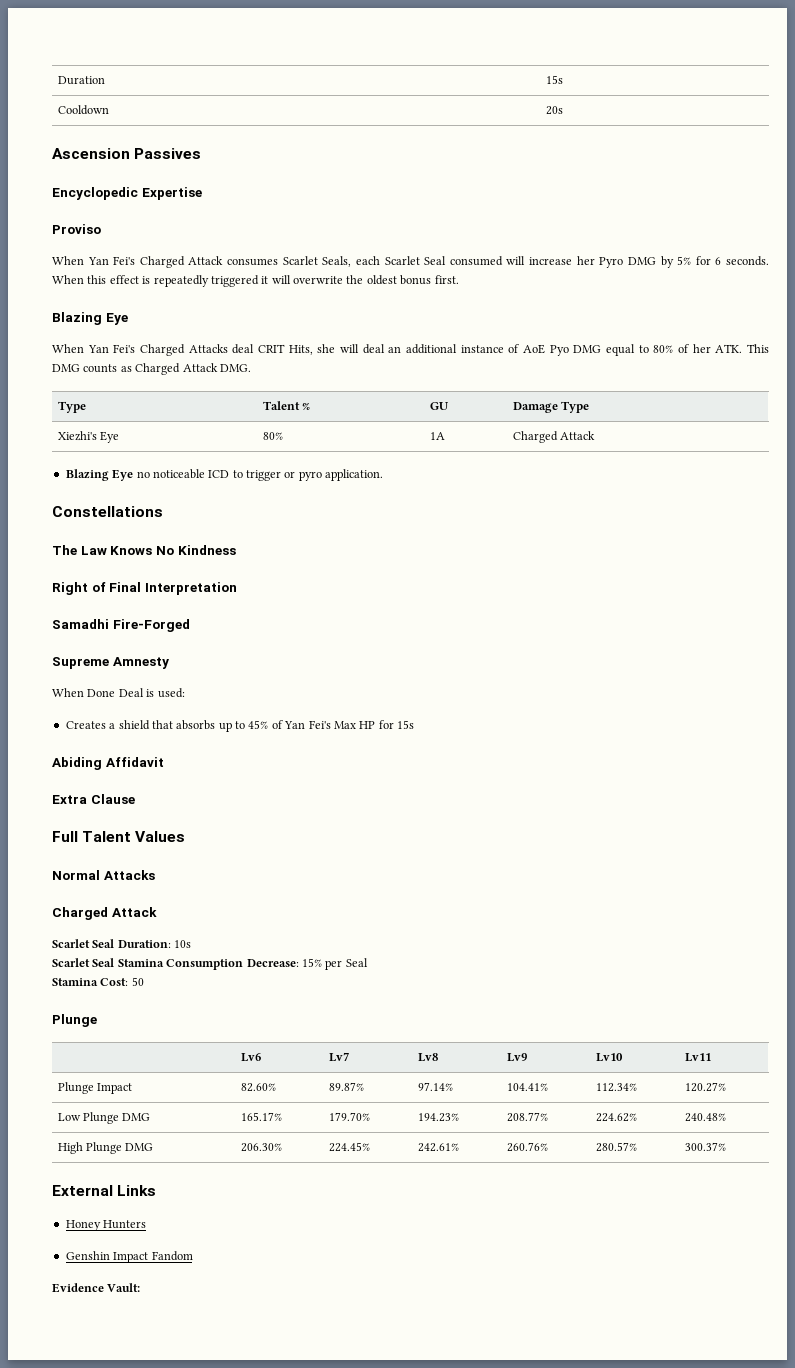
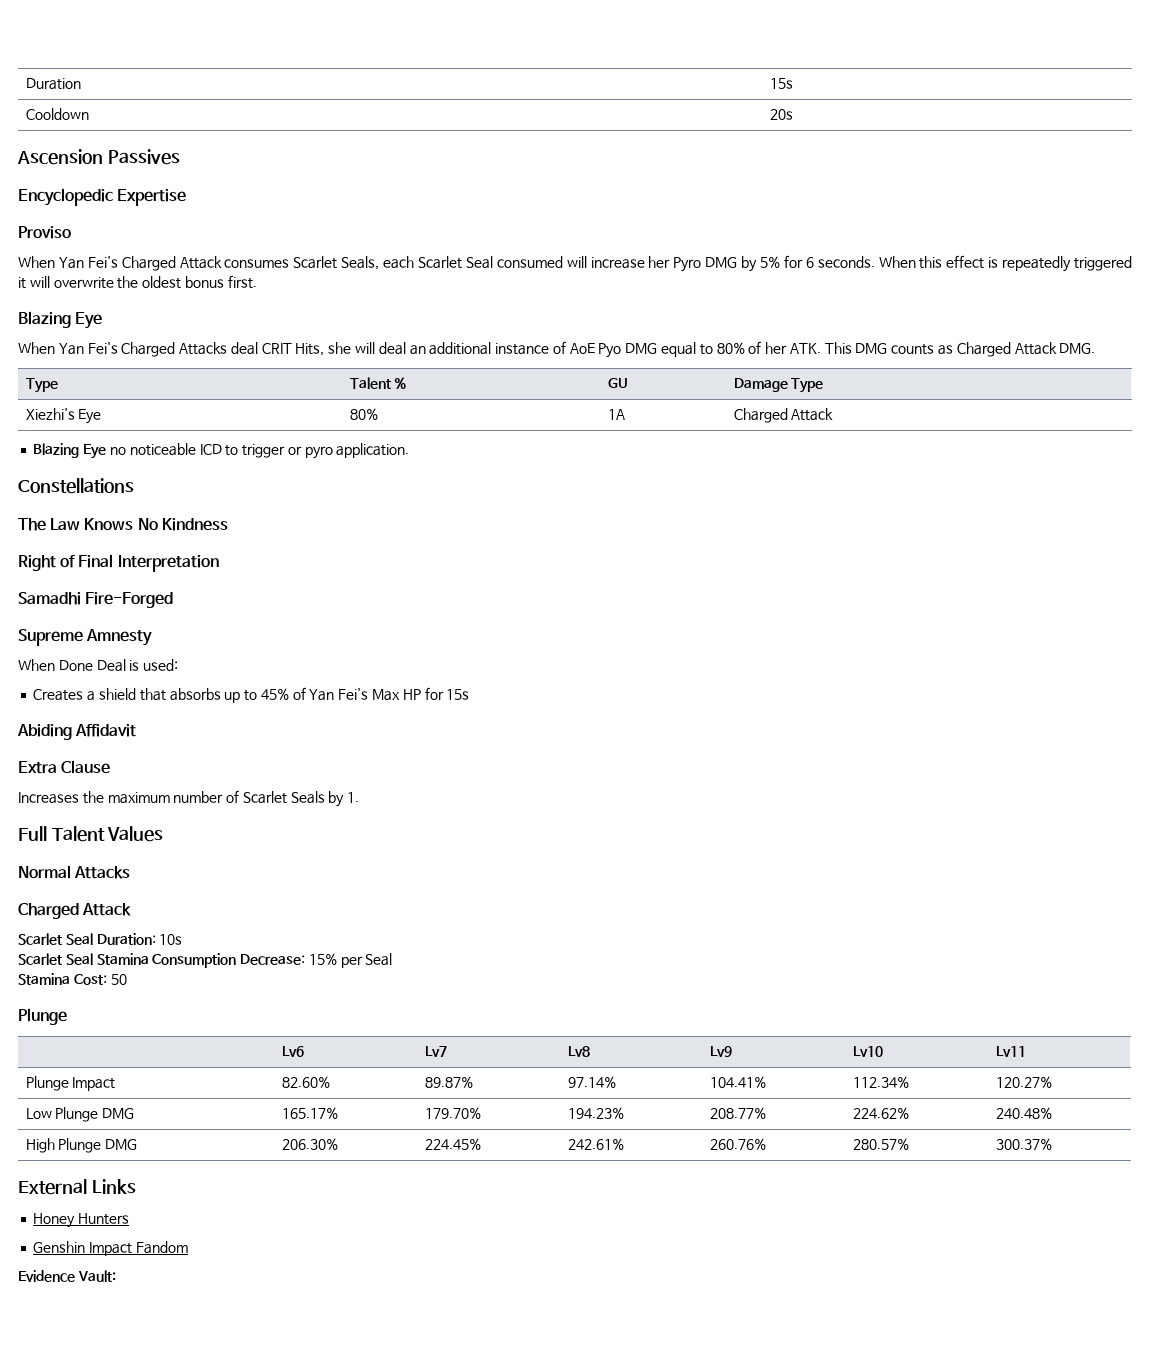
+ Increases the maximum number of Scarlet Seals by 1.

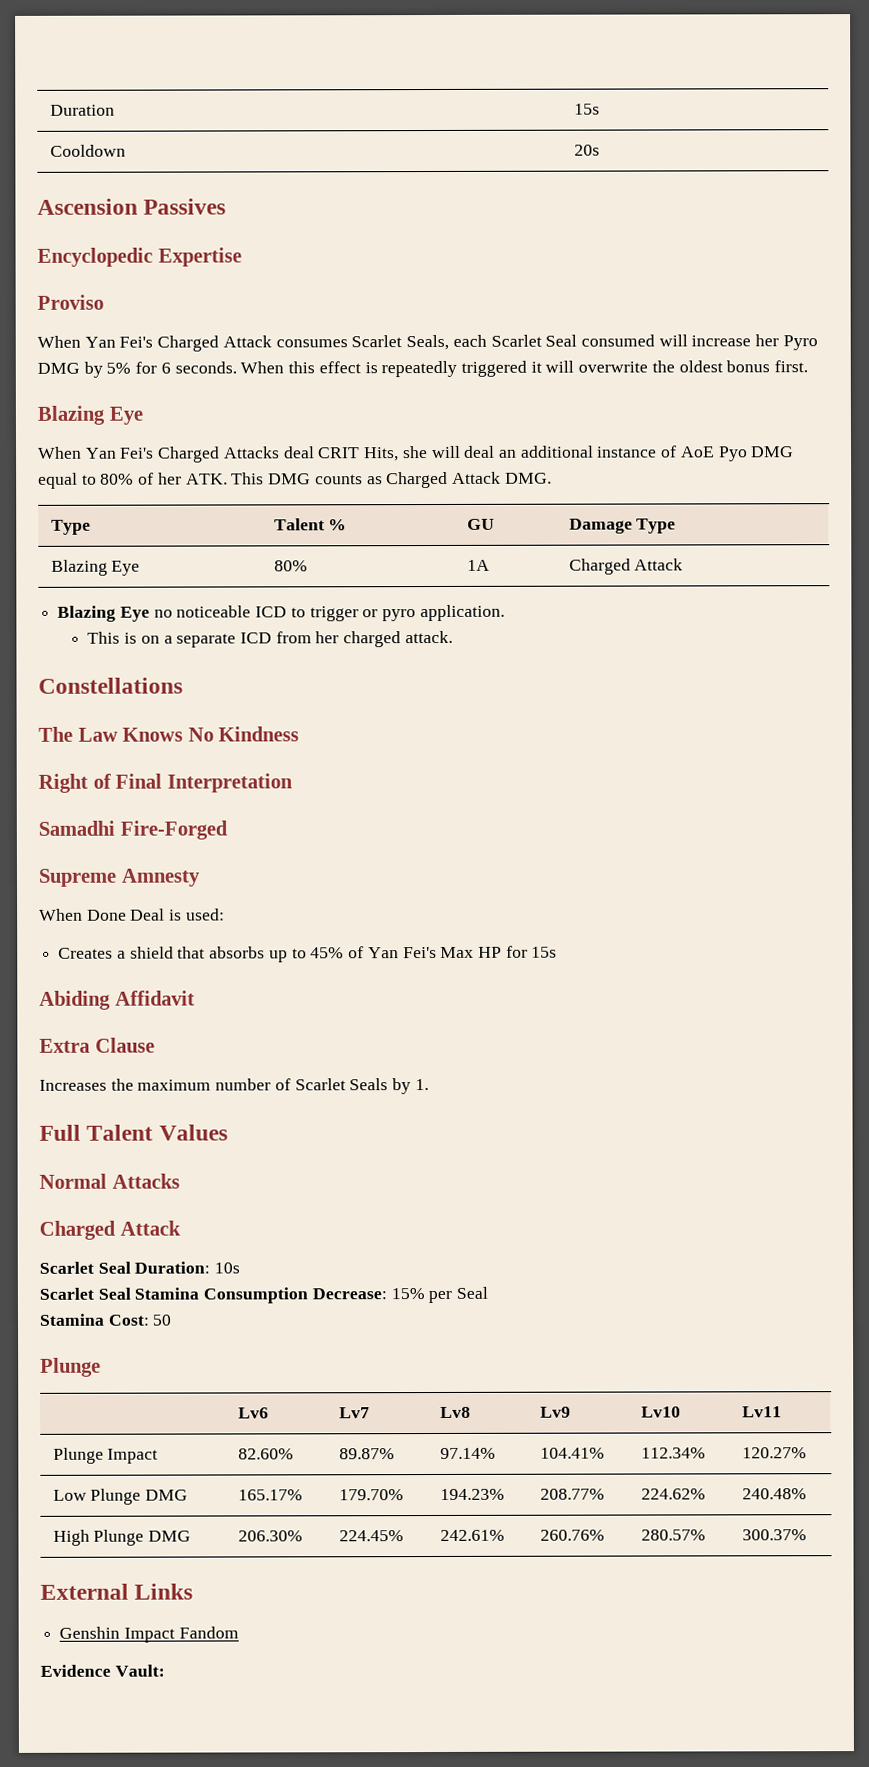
- Xiezhi's Eye | 80% | 1A | Charged Attack
+ Blazing Eye | 80% | 1A | Charged Attack
+ This is on a separate ICD from her charged attack.
- Honey Hunters

